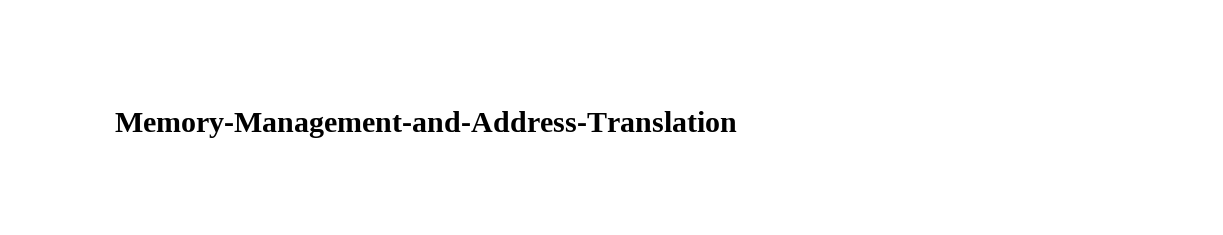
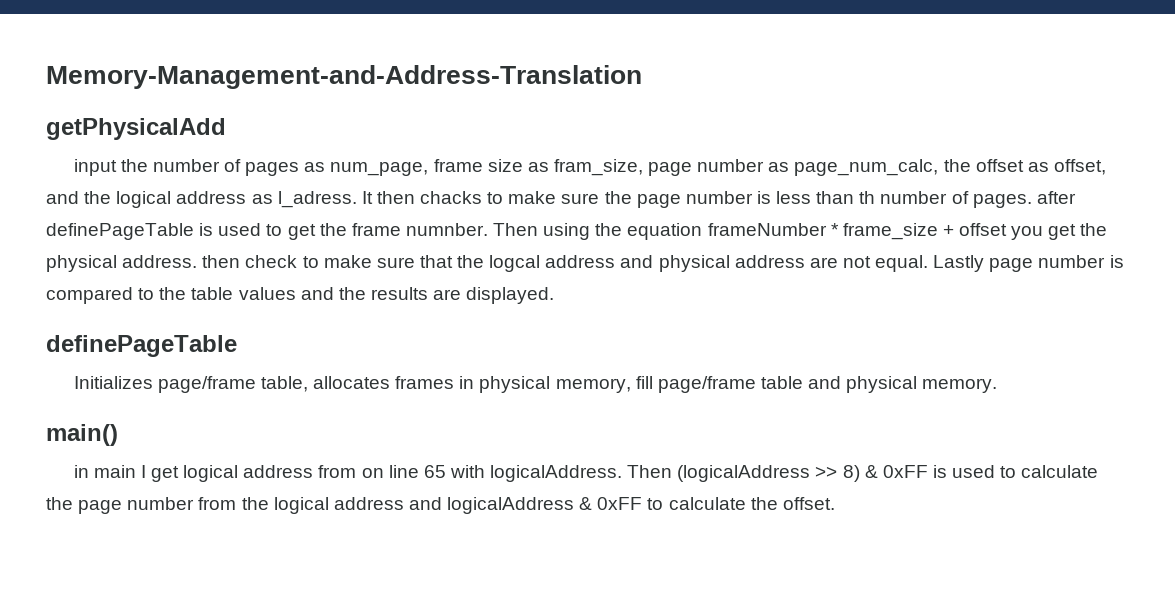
+ getPhysicalAdd
+ input the number of pages as num_page, frame size as fram_size, page number as page_num_calc, the offset as offset, and the logical address as l_adress. It then chacks to make sure the page number is less than th number of pages. after definePageTable is used to get the frame numnber. Then using the equation frameNumber * frame_size + offset you get the physical address. then check to make sure that the logcal address and physical address are not equal. Lastly page number is compared to the table values and the results are displayed.
+ definePageTable
+ Initializes page/frame table, allocates frames in physical memory, fill page/frame table and physical memory.
+ main()
+ in main I get logical address from on line 65 with logicalAddress. Then (logicalAddress >> 8) & 0xFF is used to calculate the page number from the logical address and logicalAddress & 0xFF to calculate the offset.

